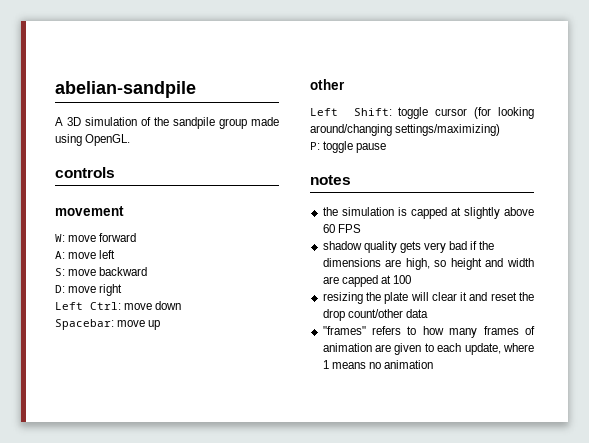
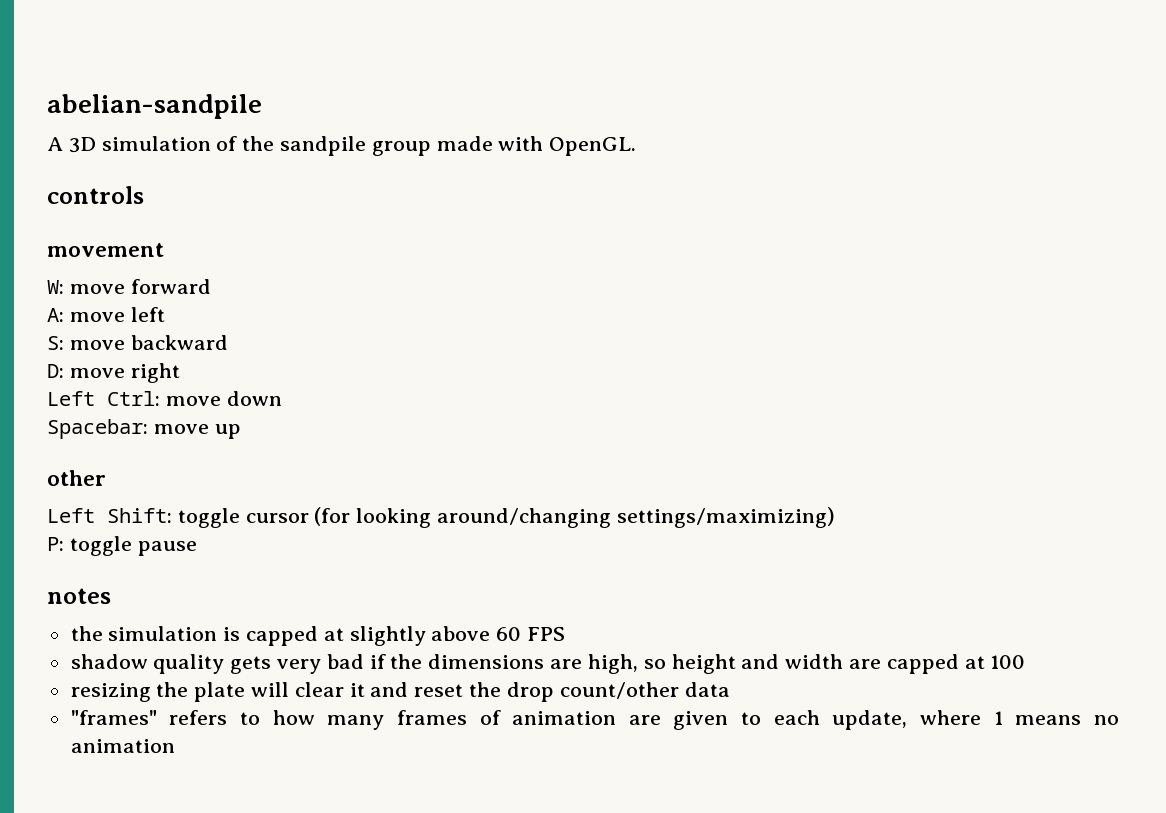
- A 3D simulation of the sandpile group made using OpenGL.
+ A 3D simulation of the sandpile group made with OpenGL.

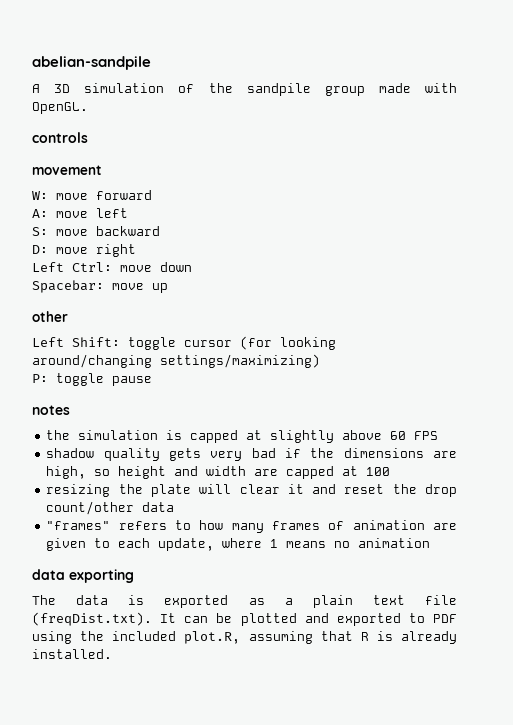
+ data exporting
+ The data is exported as a plain text file (freqDist.txt). It can be plotted and exported to PDF using the included plot.R, assuming that R is already installed.

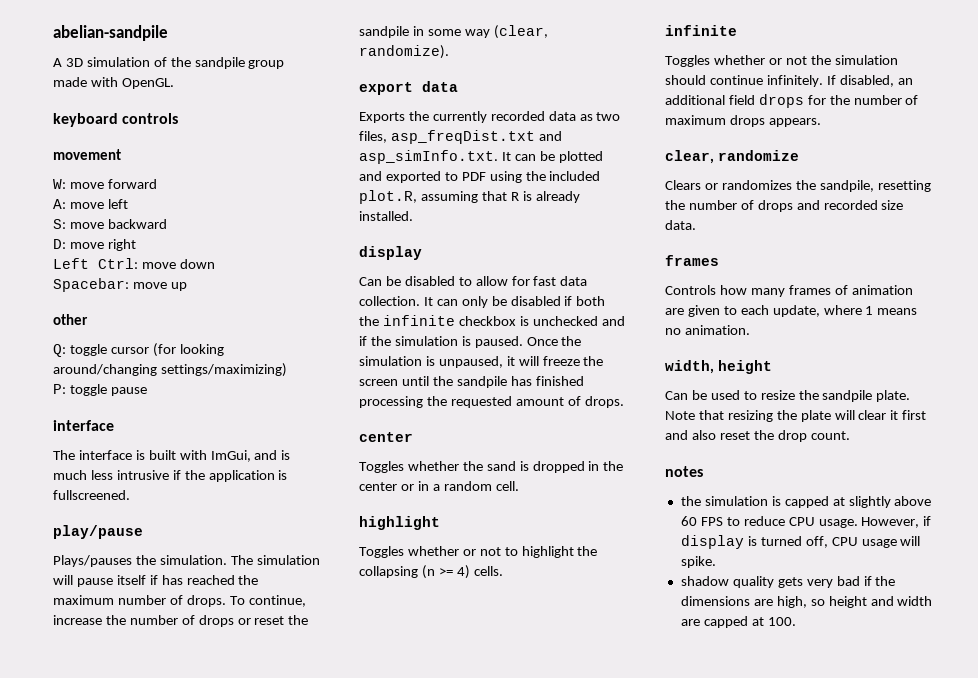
- controls
+ keyboard controls
- Left Shift: toggle cursor (for looking around/changing settings/maximizing)
+ Q: toggle cursor (for looking around/changing settings/maximizing)
  P: toggle pause
+ interface
+ The interface is built with ImGui, and is much less intrusive if the application is fullscreened.
+ play/pause
+ Plays/pauses the simulation. The simulation will pause itself if has reached the maximum number of drops. To continue, increase the number of drops or reset the sandpile in some way (clear, randomize).
+ export data
+ Exports the currently recorded data as two files, asp_freqDist.txt and asp_simInfo.txt. It can be plotted and exported to PDF using the included plot.R, assuming that R is already installed.
+ display
+ Can be disabled to allow for fast data collection. It can only be disabled if both the infinite checkbox is unchecked and if the simulation is paused. Once the simulation is unpaused, it will freeze the screen until the sandpile has finished processing the requested amount of drops.
+ center
+ Toggles whether the sand is dropped in the center or in a random cell.
+ highlight
+ Toggles whether or not to highlight the collapsing (n >= 4) cells.
+ infinite
+ Toggles whether or not the simulation should continue infinitely. If disabled, an additional field drops for the number of maximum drops appears.
+ clear, randomize
+ Clears or randomizes the sandpile, resetting the number of drops and recorded size data.
+ frames
+ Controls how many frames of animation are given to each update, where 1 means no animation.
+ width, height
+ Can be used to resize the sandpile plate. Note that resizing the plate will clear it first and also reset the drop count.
- the simulation is capped at slightly above 60 FPS
+ the simulation is capped at slightly above 60 FPS to reduce CPU usage. However, if display is turned off, CPU usage will spike.
- shadow quality gets very bad if the dimensions are high, so height and width are capped at 100
- resizing the plate will clear it and reset the drop count/other data
- "frames" refers to how many frames of animation are given to each update, where 1 means no animation
- data exporting
- The data is exported as a plain text file (freqDist.txt). It can be plotted and exported to PDF using the included plot.R, assuming that R is already installed.
+ shadow quality gets very bad if the dimensions are high, so height and width are capped at 100.

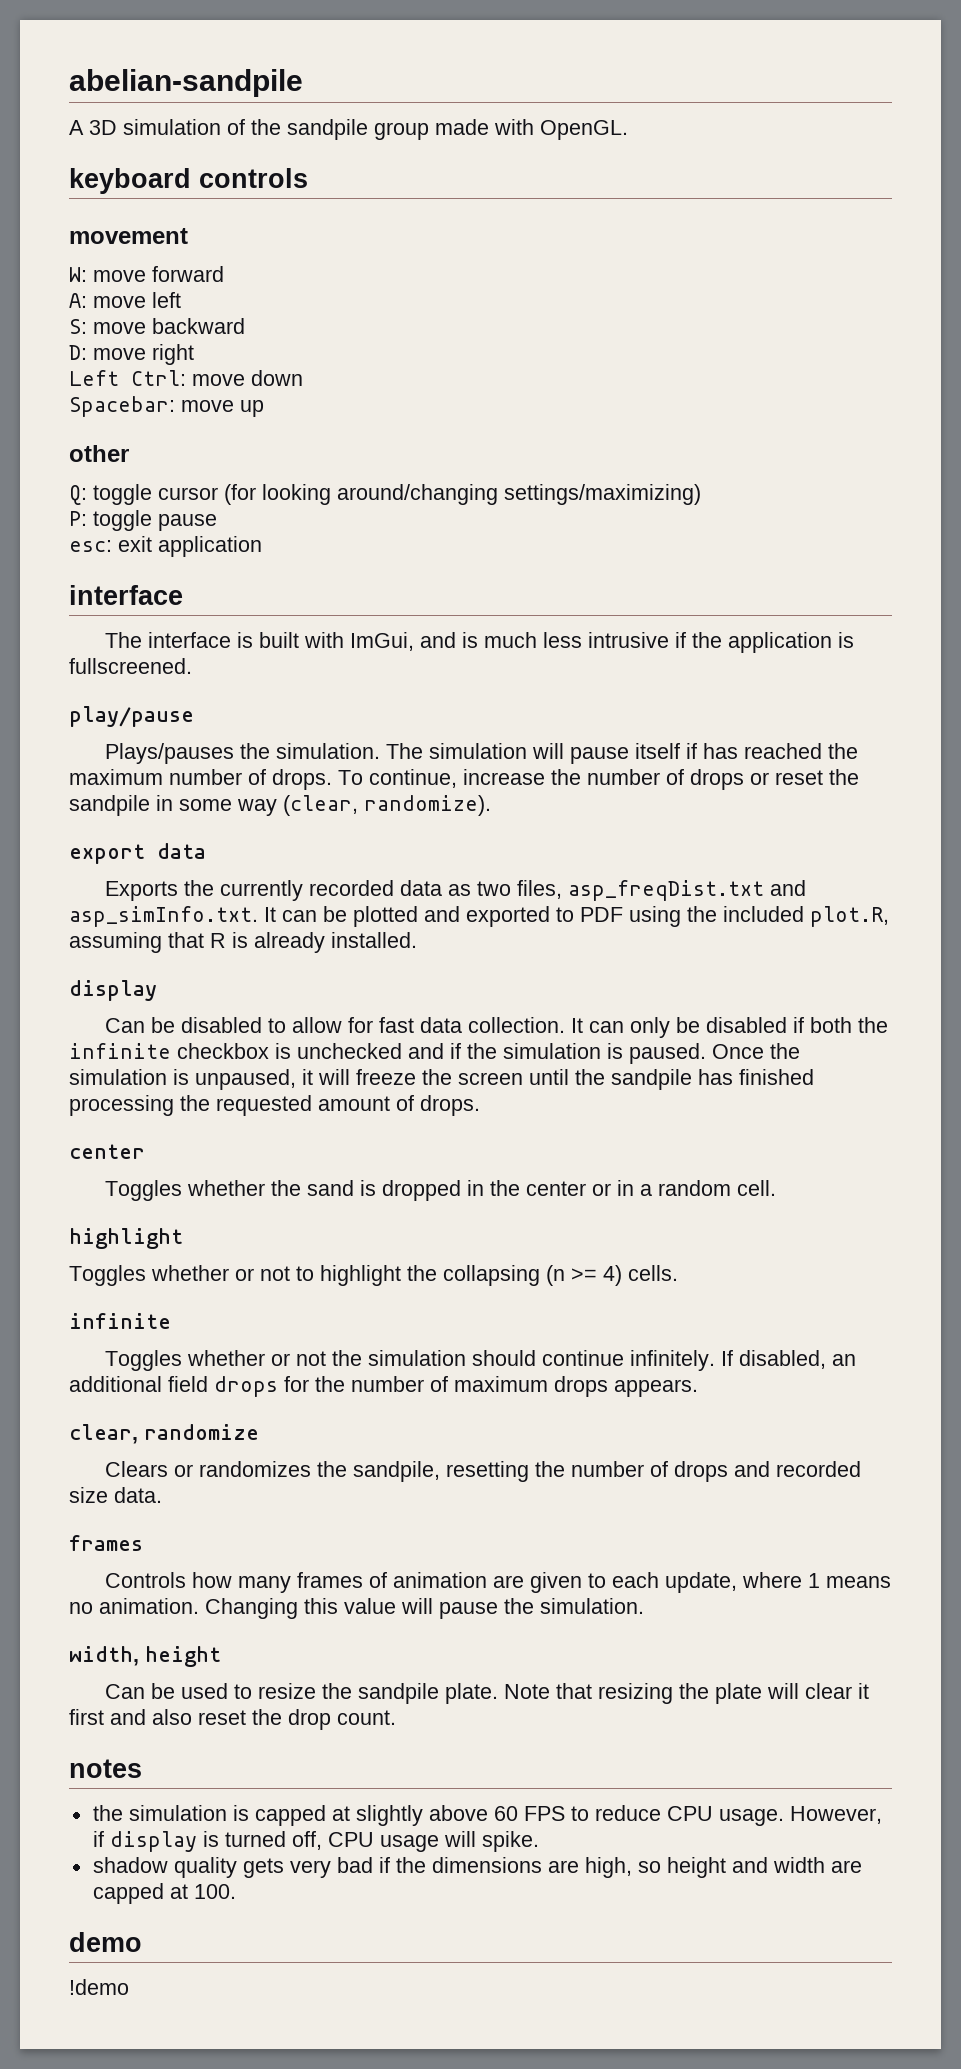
+ esc: exit application
+ Changing this value will pause the simulation.
+ demo
+ !demo

